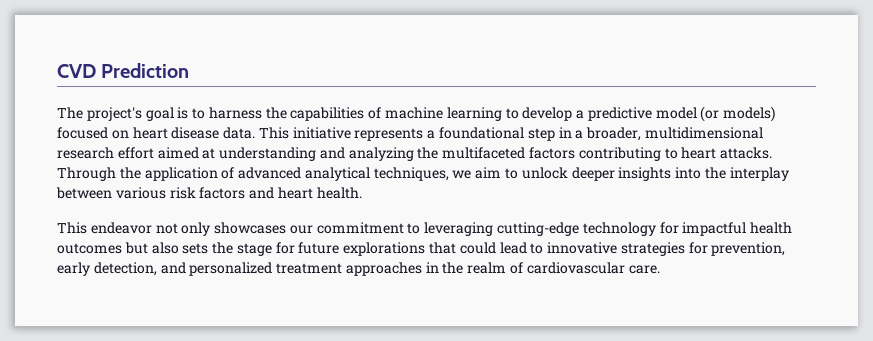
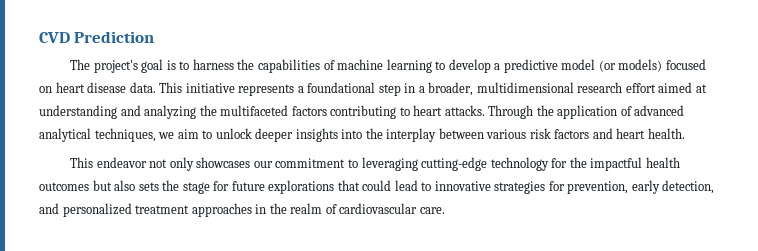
- This endeavor not only showcases our commitment to leveraging cutting-edge technology for impactful health outcomes but also sets the stage for future explorations that could lead to innovative strategies for prevention, early detection, and personalized treatment approaches in the realm of cardiovascular care.
+ This endeavor not only showcases our commitment to leveraging cutting-edge technology for the impactful health outcomes but also sets the stage for future explorations that could lead to innovative strategies for prevention, early detection, and personalized treatment approaches in the realm of cardiovascular care.

